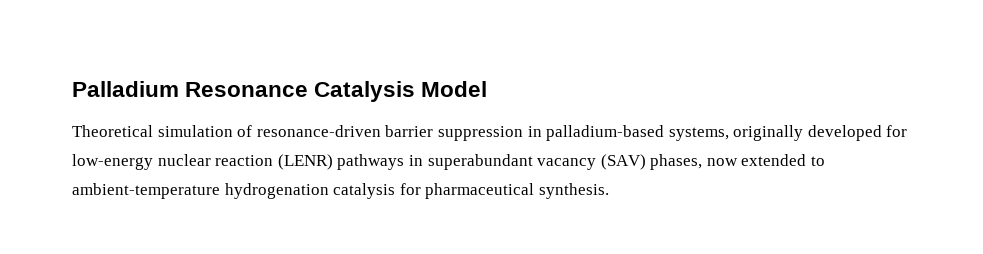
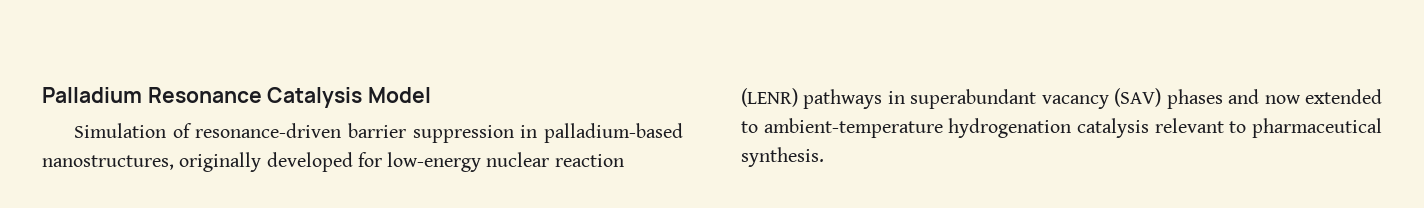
- Theoretical simulation of resonance-driven barrier suppression in palladium-based systems, originally developed for low-energy nuclear reaction (LENR) pathways in superabundant vacancy (SAV) phases, now extended to ambient-temperature hydrogenation catalysis for pharmaceutical synthesis.
+ Simulation of resonance-driven barrier suppression in palladium-based nanostructures, originally developed for low-energy nuclear reaction (LENR) pathways in superabundant vacancy (SAV) phases and now extended to ambient-temperature hydrogenation catalysis relevant to pharmaceutical synthesis.

